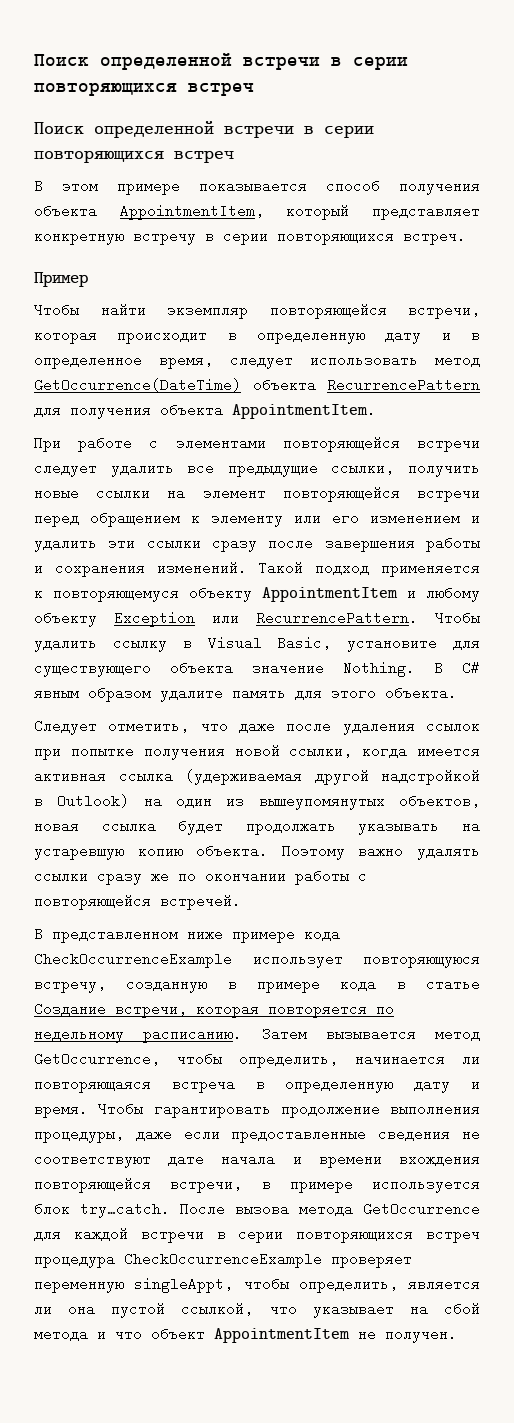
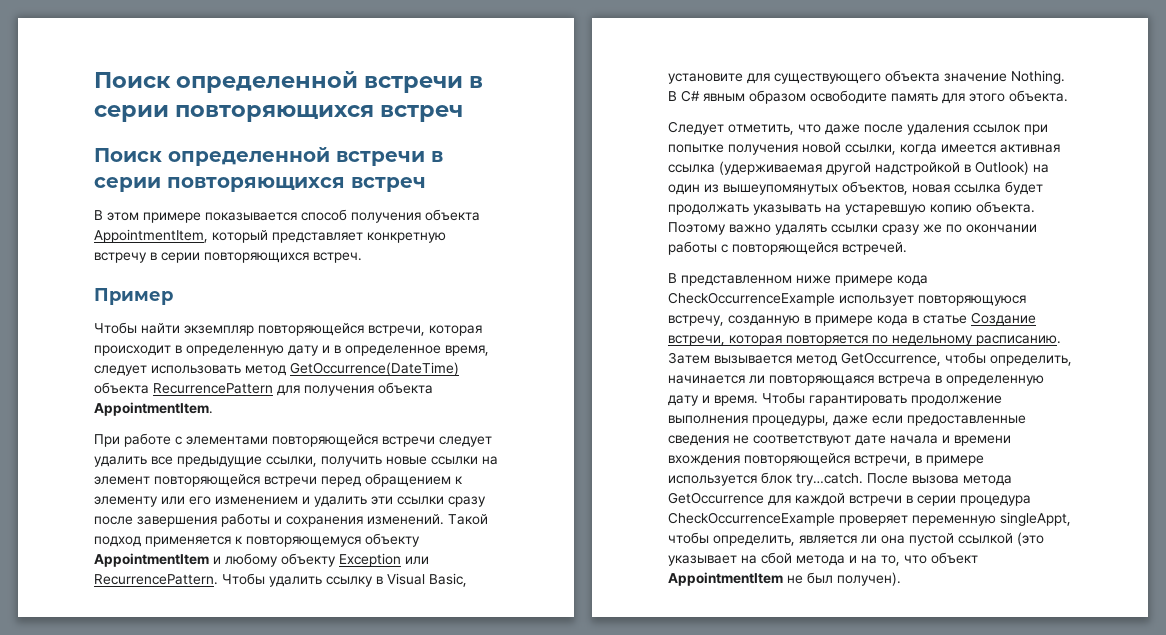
- В C# явным образом удалите память для этого объекта.
+ В C# явным образом освободите память для этого объекта.
- После вызова метода GetOccurrence для каждой встречи в серии повторяющихся встреч процедура CheckOccurrenceExample проверяет переменную singleAppt, чтобы определить, является ли она пустой ссылкой, что указывает на сбой метода и что объект AppointmentItem не получен.
+ После вызова метода GetOccurrence для каждой встречи в серии процедура CheckOccurrenceExample проверяет переменную singleAppt, чтобы определить, является ли она пустой ссылкой (это указывает на сбой метода и на то, что объект AppointmentItem не был получен).

